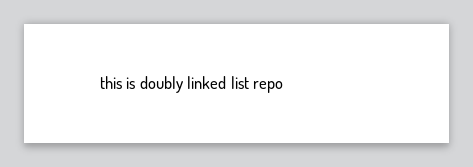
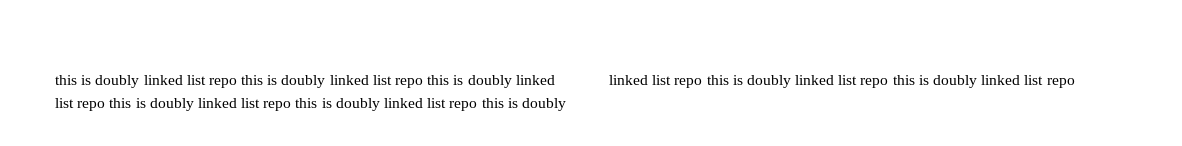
- this is doubly linked list repo
+ this is doubly linked list repo this is doubly linked list repo this is doubly linked list repo this is doubly linked list repo this is doubly linked list repo this is doubly linked list repo this is doubly linked list repo this is doubly linked list repo

